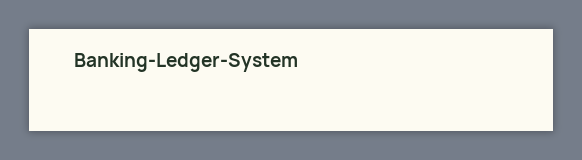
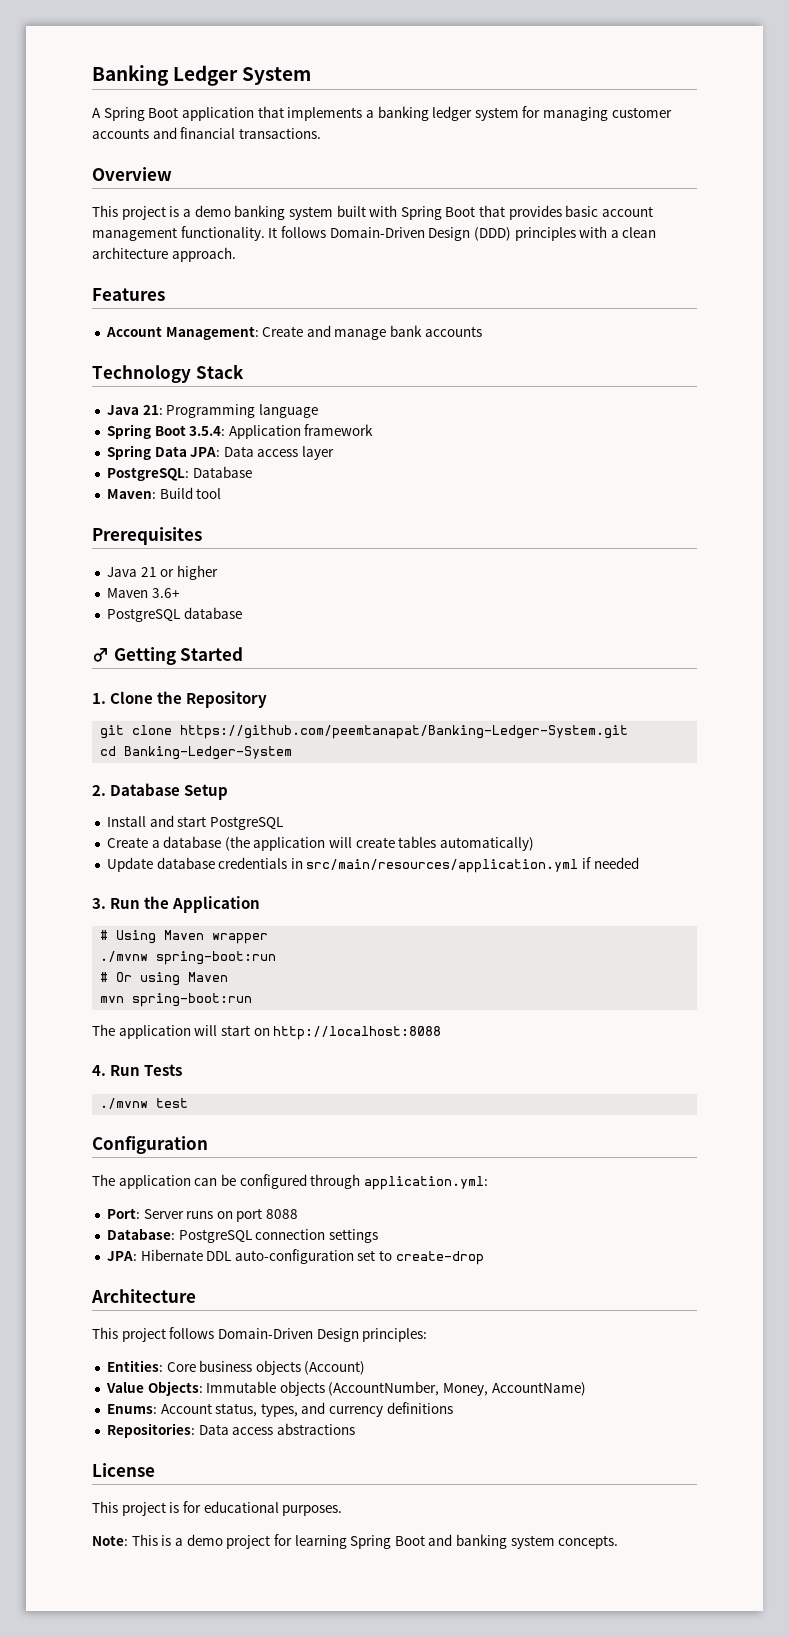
- Banking-Ledger-System
+ Banking Ledger System
+ A Spring Boot application that implements a banking ledger system for managing customer accounts and financial transactions.
+ Overview
+ This project is a demo banking system built with Spring Boot that provides basic account management functionality. It follows Domain-Driven Design (DDD) principles with a clean architecture approach.
+ Features
+ Account Management: Create and manage bank accounts
+ Technology Stack
+ Java 21: Programming language
+ Spring Boot 3.5.4: Application framework
+ Spring Data JPA: Data access layer
+ PostgreSQL: Database
+ Maven: Build tool
+ Prerequisites
+ Java 21 or higher
+ Maven 3.6+
+ PostgreSQL database
+ ♂ Getting Started
+ 1. Clone the Repository
+ git clone https://github.com/peemtanapat/Banking-Ledger-System.git
+ cd Banking-Ledger-System
+ 2. Database Setup
+ Install and start PostgreSQL
+ Create a database (the application will create tables automatically)
+ Update database credentials in src/main/resources/application.yml if needed
+ 3. Run the Application
+ # Using Maven wrapper
+ ./mvnw spring-boot:run
+ # Or using Maven
+ mvn spring-boot:run
+ The application will start on http://localhost:8088
+ 4. Run Tests
+ ./mvnw test
+ Configuration
+ The application can be configured through application.yml:
+ Port: Server runs on port 8088
+ Database: PostgreSQL connection settings
+ JPA: Hibernate DDL auto-configuration set to create-drop
+ Architecture
+ This project follows Domain-Driven Design principles:
+ Entities: Core business objects (Account)
+ Value Objects: Immutable objects (AccountNumber, Money, AccountName)
+ Enums: Account status, types, and currency definitions
+ Repositories: Data access abstractions
+ License
+ This project is for educational purposes.
+ Note: This is a demo project for learning Spring Boot and banking system concepts.

